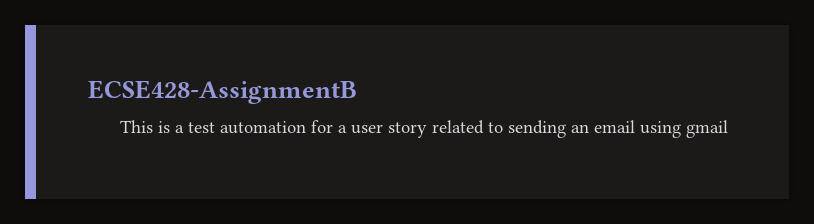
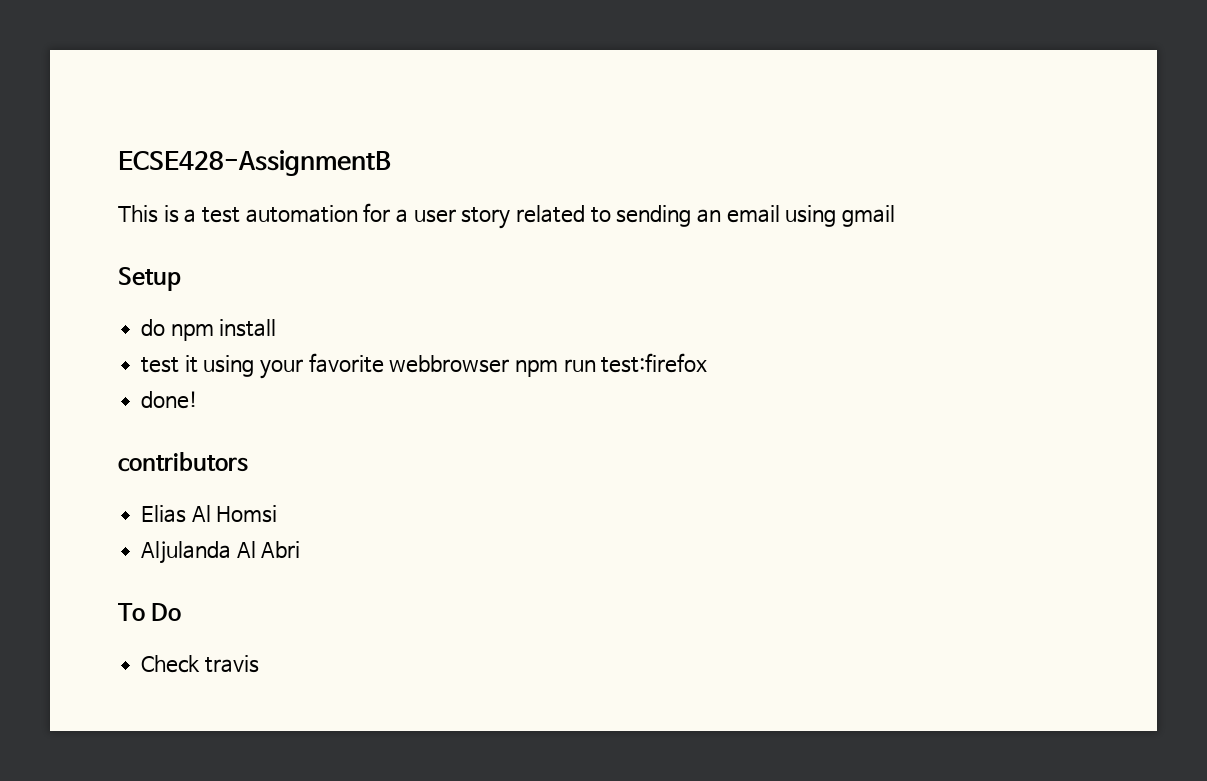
+ Setup
+ do npm install
+ test it using your favorite webbrowser npm run test:firefox
+ done!
+ contributors
+ Elias Al Homsi
+ Aljulanda Al Abri
+ To Do
+ Check travis

